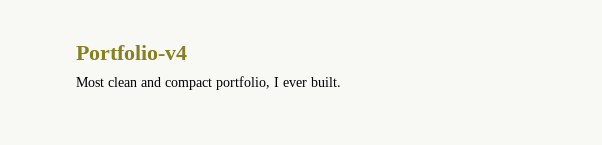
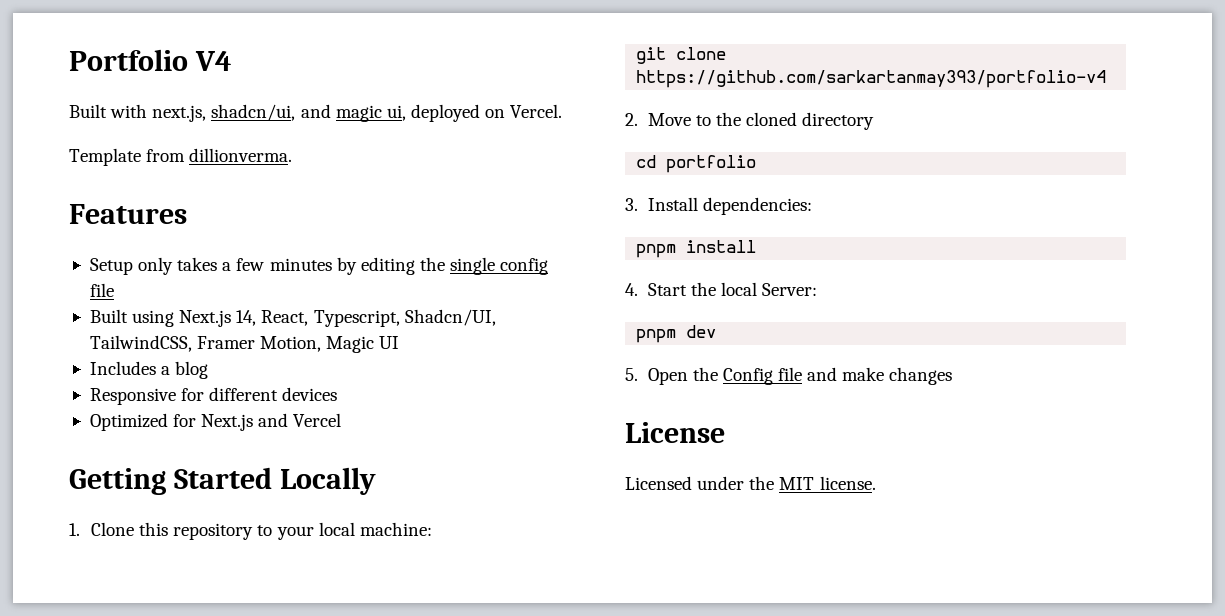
- Portfolio-v4
- Most clean and compact portfolio, I ever built.
+ Portfolio V4
+ Built with next.js, shadcn/ui, and magic ui, deployed on Vercel.
+ Template from dillionverma.
+ Features
+ Setup only takes a few minutes by editing the single config file
+ Built using Next.js 14, React, Typescript, Shadcn/UI, TailwindCSS, Framer Motion, Magic UI
+ Includes a blog
+ Responsive for different devices
+ Optimized for Next.js and Vercel
+ Getting Started Locally
+ 1. Clone this repository to your local machine:
+ git clone https://github.com/sarkartanmay393/portfolio-v4
+ 2. Move to the cloned directory
+ cd portfolio
+ 3. Install dependencies:
+ pnpm install
+ 4. Start the local Server:
+ pnpm dev
+ 5. Open the Config file and make changes
+ License
+ Licensed under the MIT license.

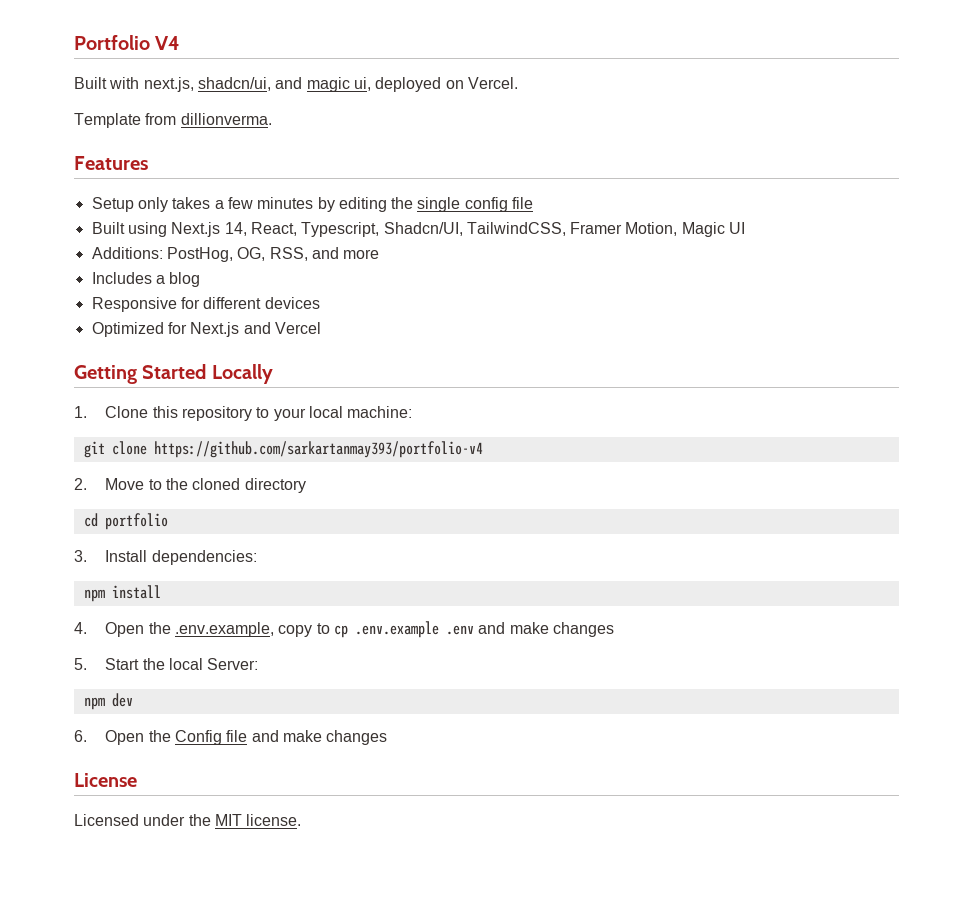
+ Additions: PostHog, OG, RSS, and more
- pnpm install
+ npm install
- 4. Start the local Server:
+ 4. Open the .env.example, copy to cp .env.example .env and make changes
+ 5. Start the local Server:
- pnpm dev
+ npm dev
- 5. Open the Config file and make changes
+ 6. Open the Config file and make changes

